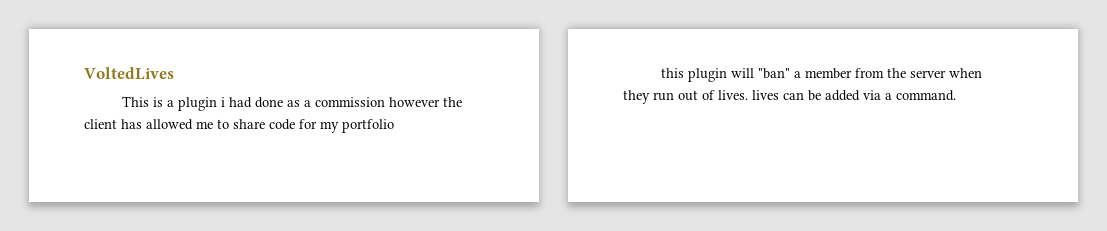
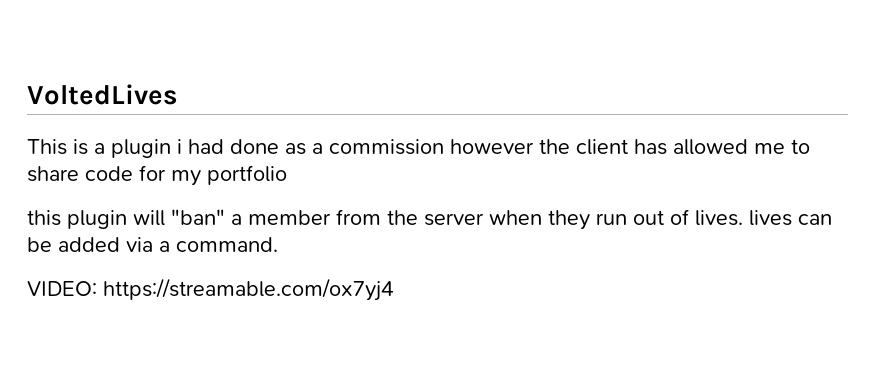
+ VIDEO: https://streamable.com/ox7yj4

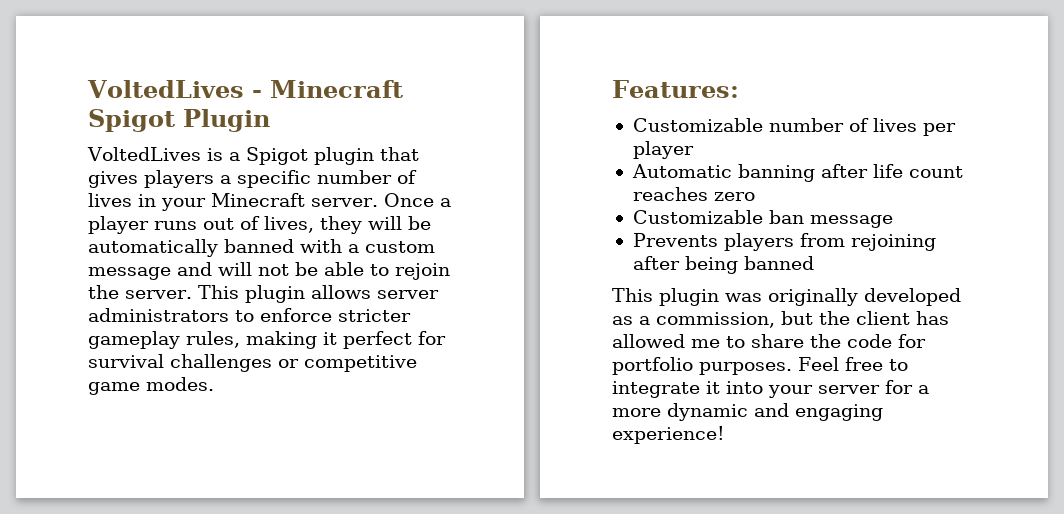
- VoltedLives
- This is a plugin i had done as a commission however the client has allowed me to share code for my portfolio
- this plugin will "ban" a member from the server when they run out of lives. lives can be added via a command.
- VIDEO: https://streamable.com/ox7yj4
+ VoltedLives - Minecraft Spigot Plugin
+ VoltedLives is a Spigot plugin that gives players a specific number of lives in your Minecraft server. Once a player runs out of lives, they will be automatically banned with a custom message and will not be able to rejoin the server. This plugin allows server administrators to enforce stricter gameplay rules, making it perfect for survival challenges or competitive game modes.
+ Features:
+ Customizable number of lives per player
+ Automatic banning after life count reaches zero
+ Customizable ban message
+ Prevents players from rejoining after being banned
+ This plugin was originally developed as a commission, but the client has allowed me to share the code for portfolio purposes. Feel free to integrate it into your server for a more dynamic and engaging experience!

